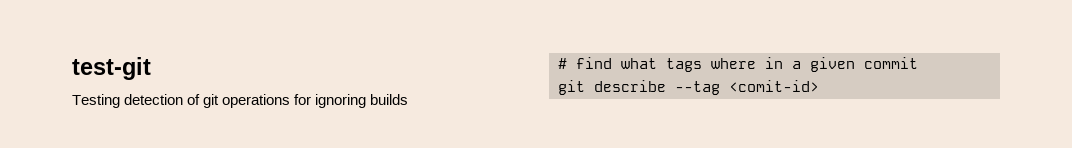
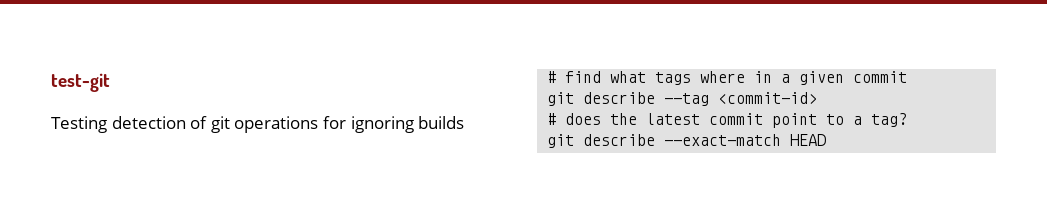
- git describe --tag <comit-id>
+ git describe --tag <commit-id>
+ # does the latest commit point to a tag?
+ git describe --exact-match HEAD

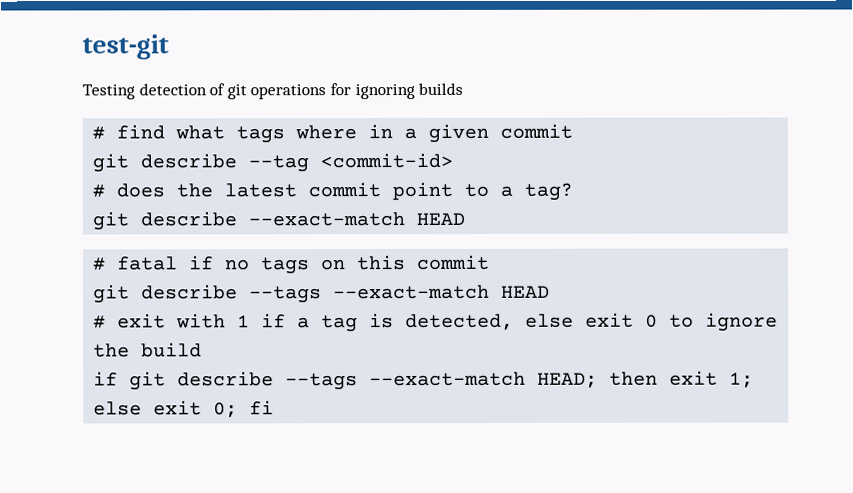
+ # fatal if no tags on this commit
+ git describe --tags --exact-match HEAD
+ # exit with 1 if a tag is detected, else exit 0 to ignore the build
+ if git describe --tags --exact-match HEAD; then exit 1; else exit 0; fi

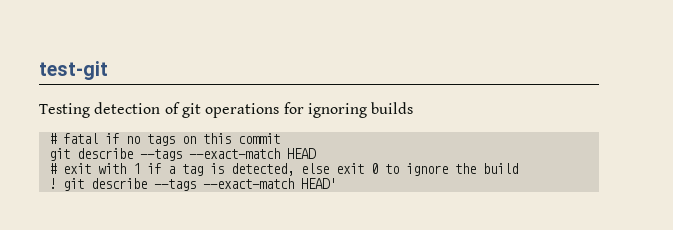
- # find what tags where in a given commit
- git describe --tag <commit-id>
- # does the latest commit point to a tag?
- git describe --exact-match HEAD
- if git describe --tags --exact-match HEAD; then exit 1; else exit 0; fi
+ ! git describe --tags --exact-match HEAD'

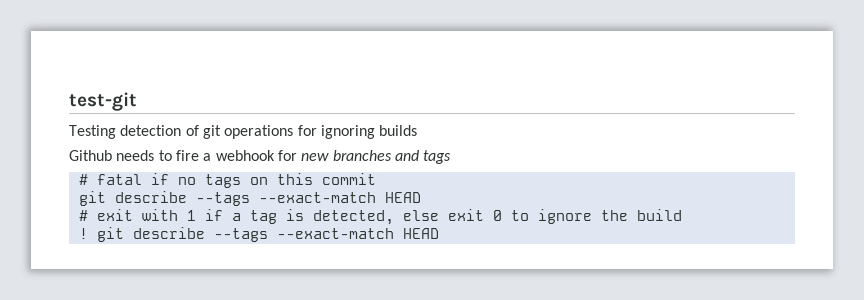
+ Github needs to fire a webhook for new branches and tags
- ! git describe --tags --exact-match HEAD'
+ ! git describe --tags --exact-match HEAD

